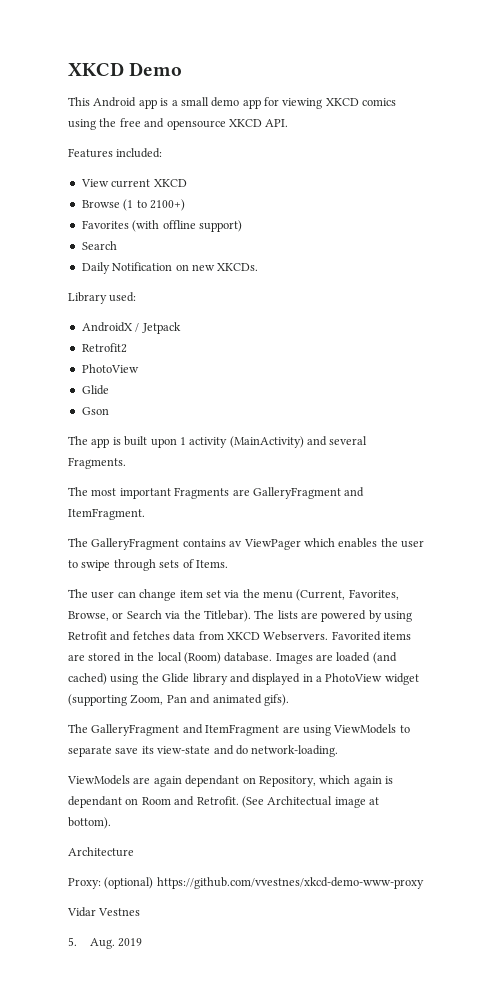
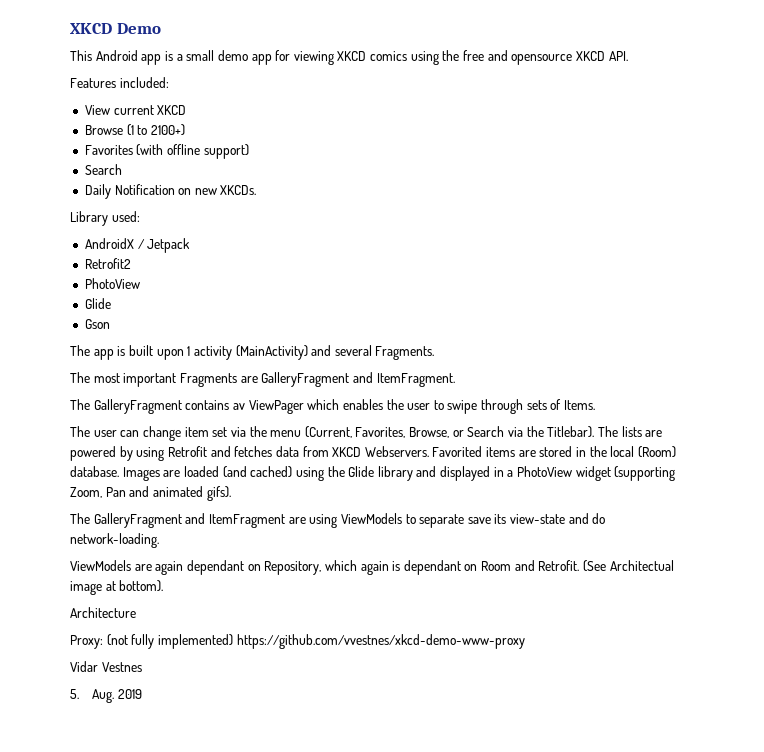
- Proxy: (optional) https://github.com/vvestnes/xkcd-demo-www-proxy
+ Proxy: (not fully implemented) https://github.com/vvestnes/xkcd-demo-www-proxy

